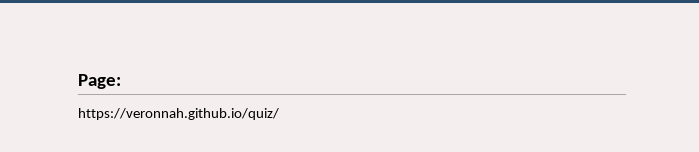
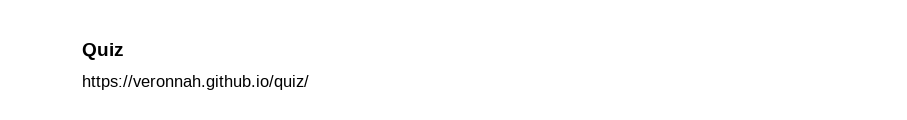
- Page:
+ Quiz

